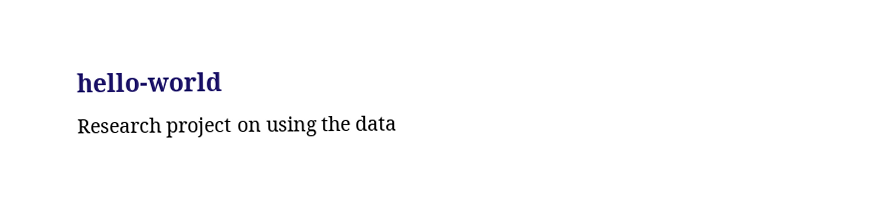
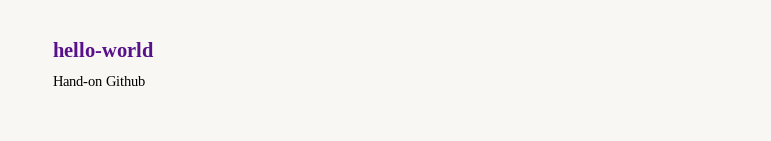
- Research project on using the data
+ Hand-on Github

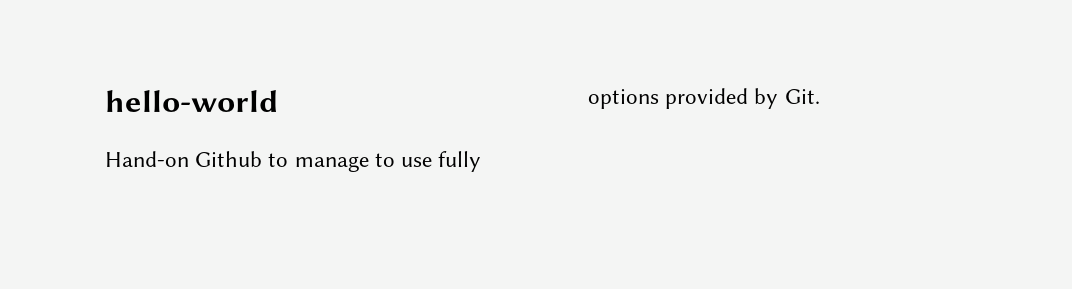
- Hand-on Github
+ Hand-on Github to manage to use fully options provided by Git.

